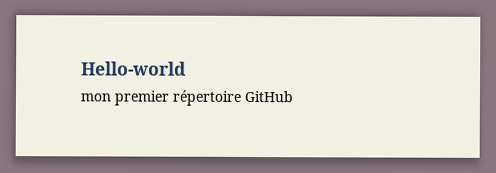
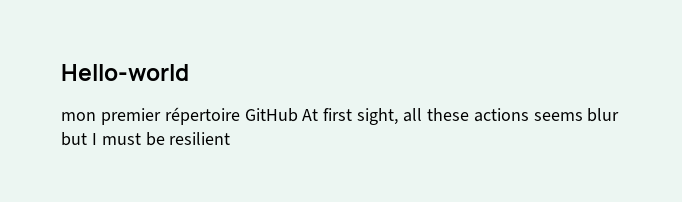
- mon premier répertoire GitHub
+ mon premier répertoire GitHub At first sight, all these actions seems blur but I must be resilient

